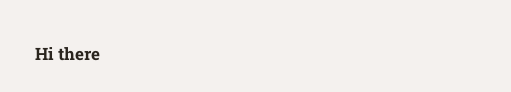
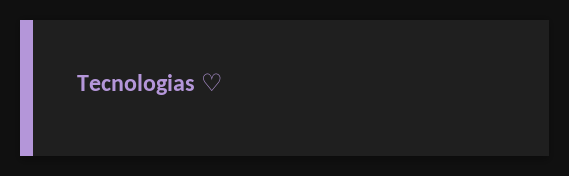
- Hi there
+ Tecnologias ♡

